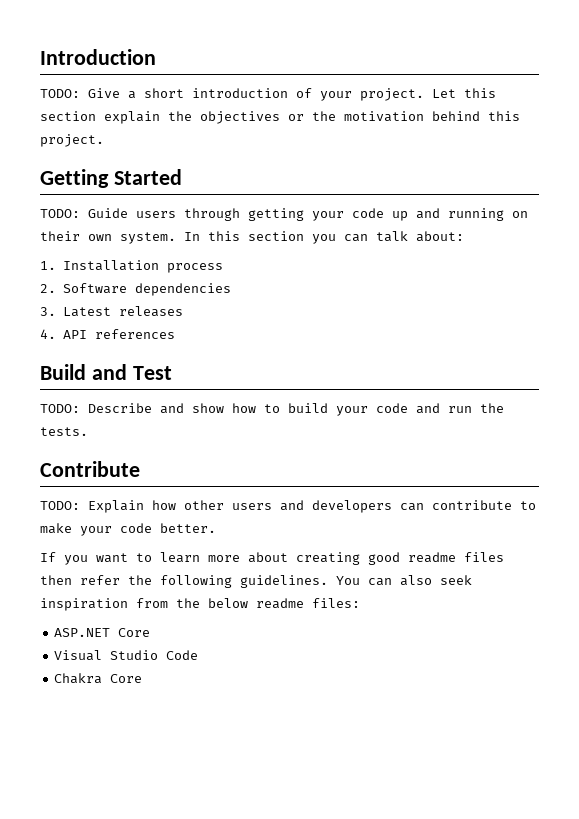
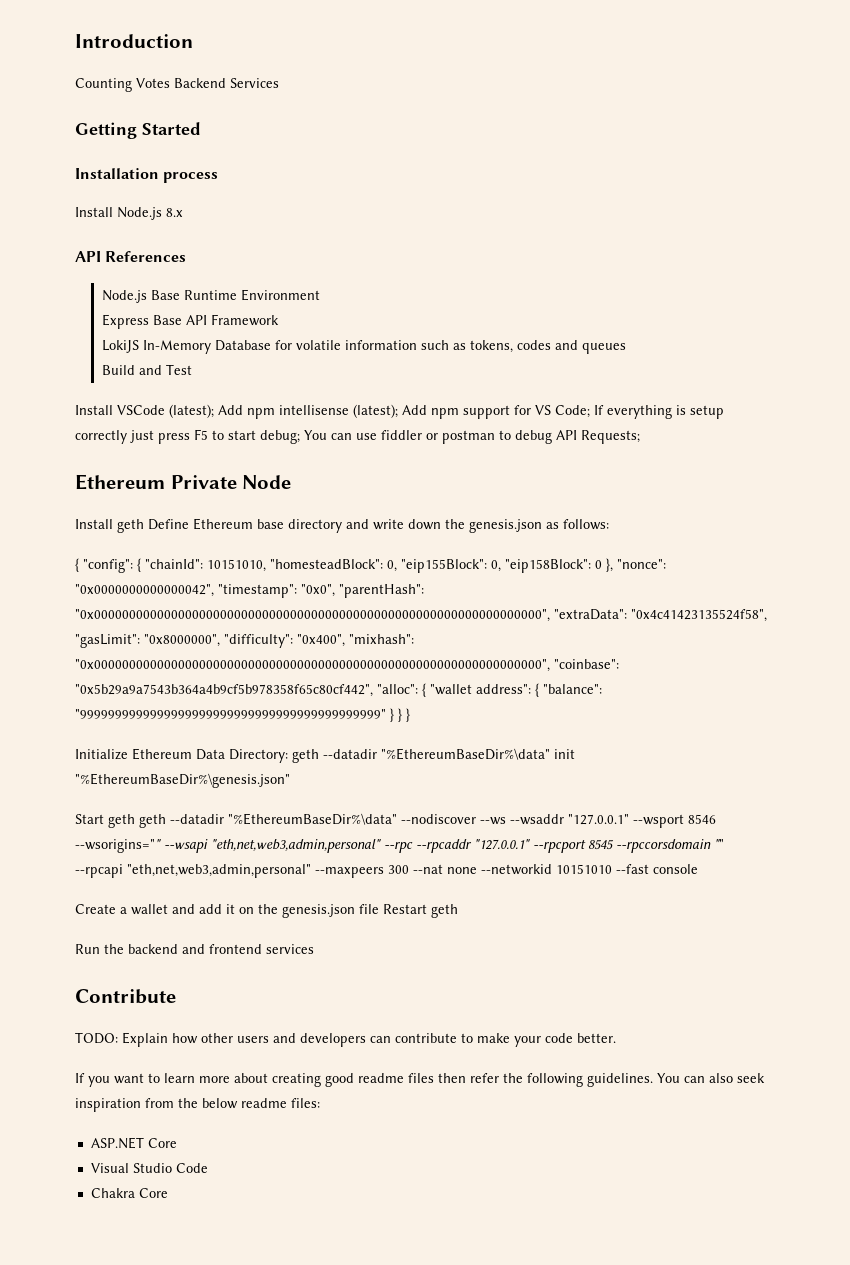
- TODO: Give a short introduction of your project. Let this section explain the objectives or the motivation behind this project.
+ Counting Votes Backend Services
  Getting Started
- TODO: Guide users through getting your code up and running on their own system. In this section you can talk about:
- 1. Installation process
- 2. Software dependencies
- 3. Latest releases
- 4. API references
+ Installation process
+ Install Node.js 8.x
+ API References
+ Node.js Base Runtime Environment
+ Express Base API Framework
+ LokiJS In-Memory Database for volatile information such as tokens, codes and queues
  Build and Test
- TODO: Describe and show how to build your code and run the tests.
+ Install VSCode (latest); Add npm intellisense (latest); Add npm support for VS Code; If everything is setup correctly just press F5 to start debug; You can use fiddler or postman to debug API Requests;
+ Ethereum Private Node
+ Install geth Define Ethereum base directory and write down the genesis.json as follows:
+ { "config": { "chainId": 10151010, "homesteadBlock": 0, "eip155Block": 0, "eip158Block": 0 }, "nonce": "0x0000000000000042", "timestamp": "0x0", "parentHash": "0x0000000000000000000000000000000000000000000000000000000000000000", "extraData": "0x4c41423135524f58", "gasLimit": "0x8000000", "difficulty": "0x400", "mixhash": "0x0000000000000000000000000000000000000000000000000000000000000000", "coinbase": "0x5b29a9a7543b364a4b9cf5b978358f65c80cf442", "alloc": { "wallet address": { "balance": "9999999999999999999999999999999999999999999" } } }
+ Initialize Ethereum Data Directory: geth --datadir "%EthereumBaseDir%\data" init "%EthereumBaseDir%\genesis.json"
+ Start geth geth --datadir "%EthereumBaseDir%\data" --nodiscover --ws --wsaddr "127.0.0.1" --wsport 8546 --wsorigins="" --wsapi "eth,net,web3,admin,personal" --rpc --rpcaddr "127.0.0.1" --rpcport 8545 --rpccorsdomain "" --rpcapi "eth,net,web3,admin,personal" --maxpeers 300 --nat none --networkid 10151010 --fast console
+ Create a wallet and add it on the genesis.json file Restart geth
+ Run the backend and frontend services

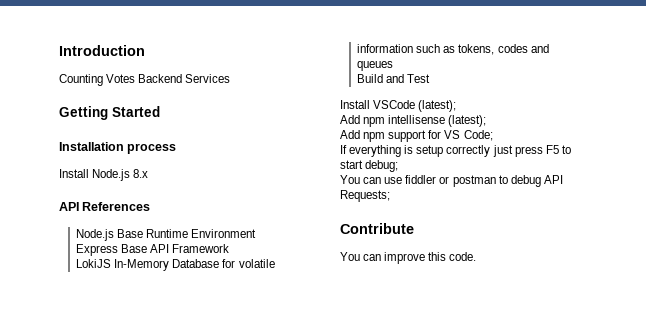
- Install VSCode (latest); Add npm intellisense (latest); Add npm support for VS Code; If everything is setup correctly just press F5 to start debug; You can use fiddler or postman to debug API Requests;
+ Install VSCode (latest);
+ Add npm intellisense (latest);
+ Add npm support for VS Code;
+ If everything is setup correctly just press F5 to start debug;
+ You can use fiddler or postman to debug API Requests;
- Ethereum Private Node
- Install geth Define Ethereum base directory and write down the genesis.json as follows:
- { "config": { "chainId": 10151010, "homesteadBlock": 0, "eip155Block": 0, "eip158Block": 0 }, "nonce": "0x0000000000000042", "timestamp": "0x0", "parentHash": "0x0000000000000000000000000000000000000000000000000000000000000000", "extraData": "0x4c41423135524f58", "gasLimit": "0x8000000", "difficulty": "0x400", "mixhash": "0x0000000000000000000000000000000000000000000000000000000000000000", "coinbase": "0x5b29a9a7543b364a4b9cf5b978358f65c80cf442", "alloc": { "wallet address": { "balance": "9999999999999999999999999999999999999999999" } } }
- Initialize Ethereum Data Directory: geth --datadir "%EthereumBaseDir%\data" init "%EthereumBaseDir%\genesis.json"
- Start geth geth --datadir "%EthereumBaseDir%\data" --nodiscover --ws --wsaddr "127.0.0.1" --wsport 8546 --wsorigins="" --wsapi "eth,net,web3,admin,personal" --rpc --rpcaddr "127.0.0.1" --rpcport 8545 --rpccorsdomain "" --rpcapi "eth,net,web3,admin,personal" --maxpeers 300 --nat none --networkid 10151010 --fast console
- Create a wallet and add it on the genesis.json file Restart geth
- Run the backend and frontend services
  Contribute
- TODO: Explain how other users and developers can contribute to make your code better.
- If you want to learn more about creating good readme files then refer the following guidelines. You can also seek inspiration from the below readme files:
- ASP.NET Core
- Visual Studio Code
- Chakra Core
+ You can improve this code.

